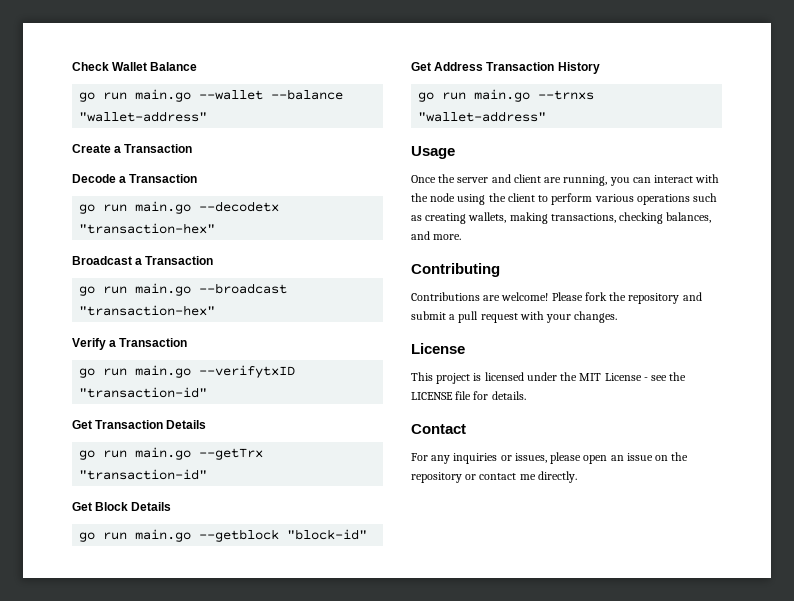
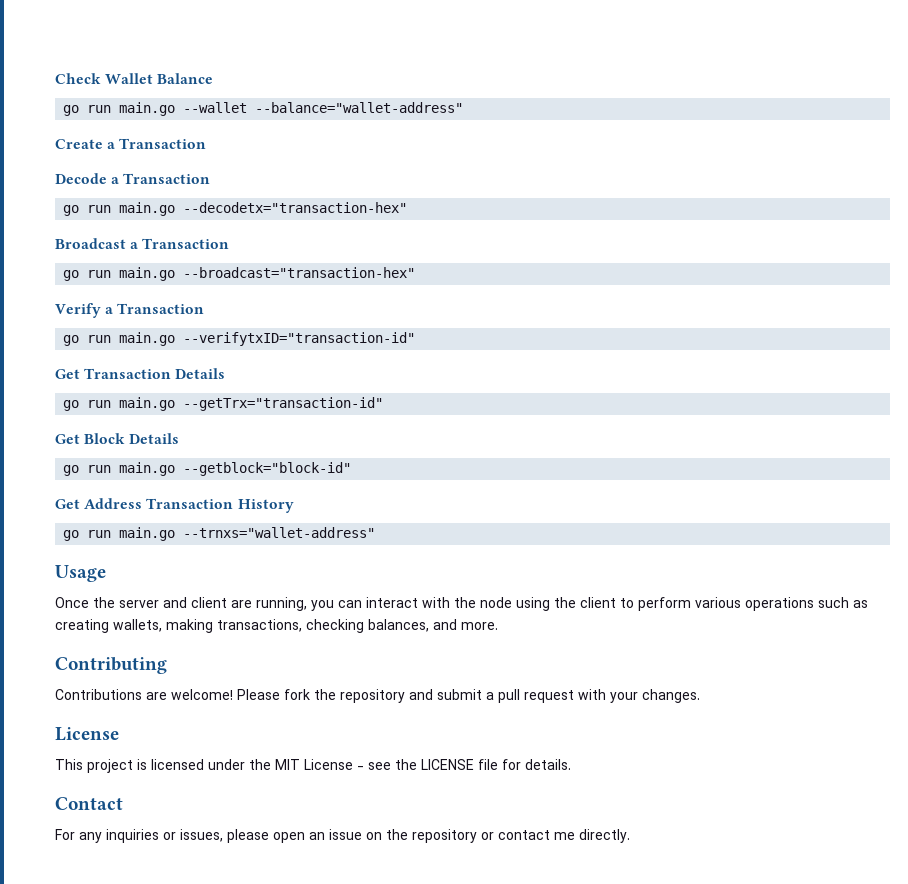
- go run main.go --wallet --balance "wallet-address"
+ go run main.go --wallet --balance="wallet-address"
- go run main.go --decodetx "transaction-hex"
+ go run main.go --decodetx="transaction-hex"
- go run main.go --broadcast "transaction-hex"
+ go run main.go --broadcast="transaction-hex"
- go run main.go --verifytxID "transaction-id"
+ go run main.go --verifytxID="transaction-id"
- go run main.go --getTrx "transaction-id"
+ go run main.go --getTrx="transaction-id"
- go run main.go --getblock "block-id"
+ go run main.go --getblock="block-id"
- go run main.go --trnxs "wallet-address"
+ go run main.go --trnxs="wallet-address"

